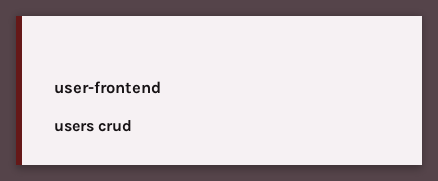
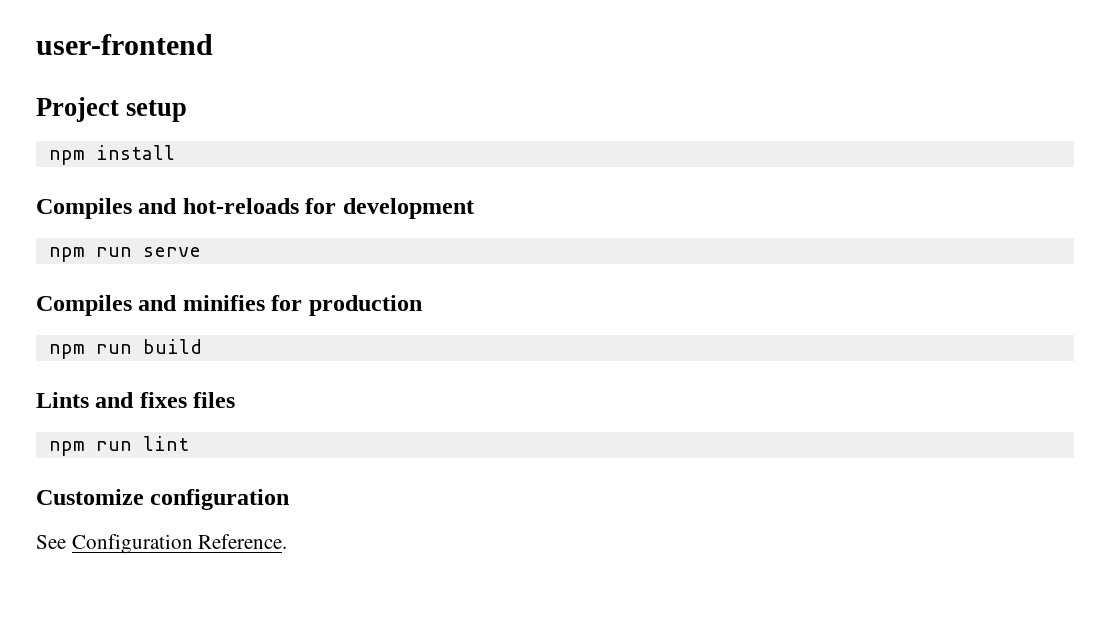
- users crud
+ Project setup
+ npm install
+ Compiles and hot-reloads for development
+ npm run serve
+ Compiles and minifies for production
+ npm run build
+ Lints and fixes files
+ npm run lint
+ Customize configuration
+ See Configuration Reference.

